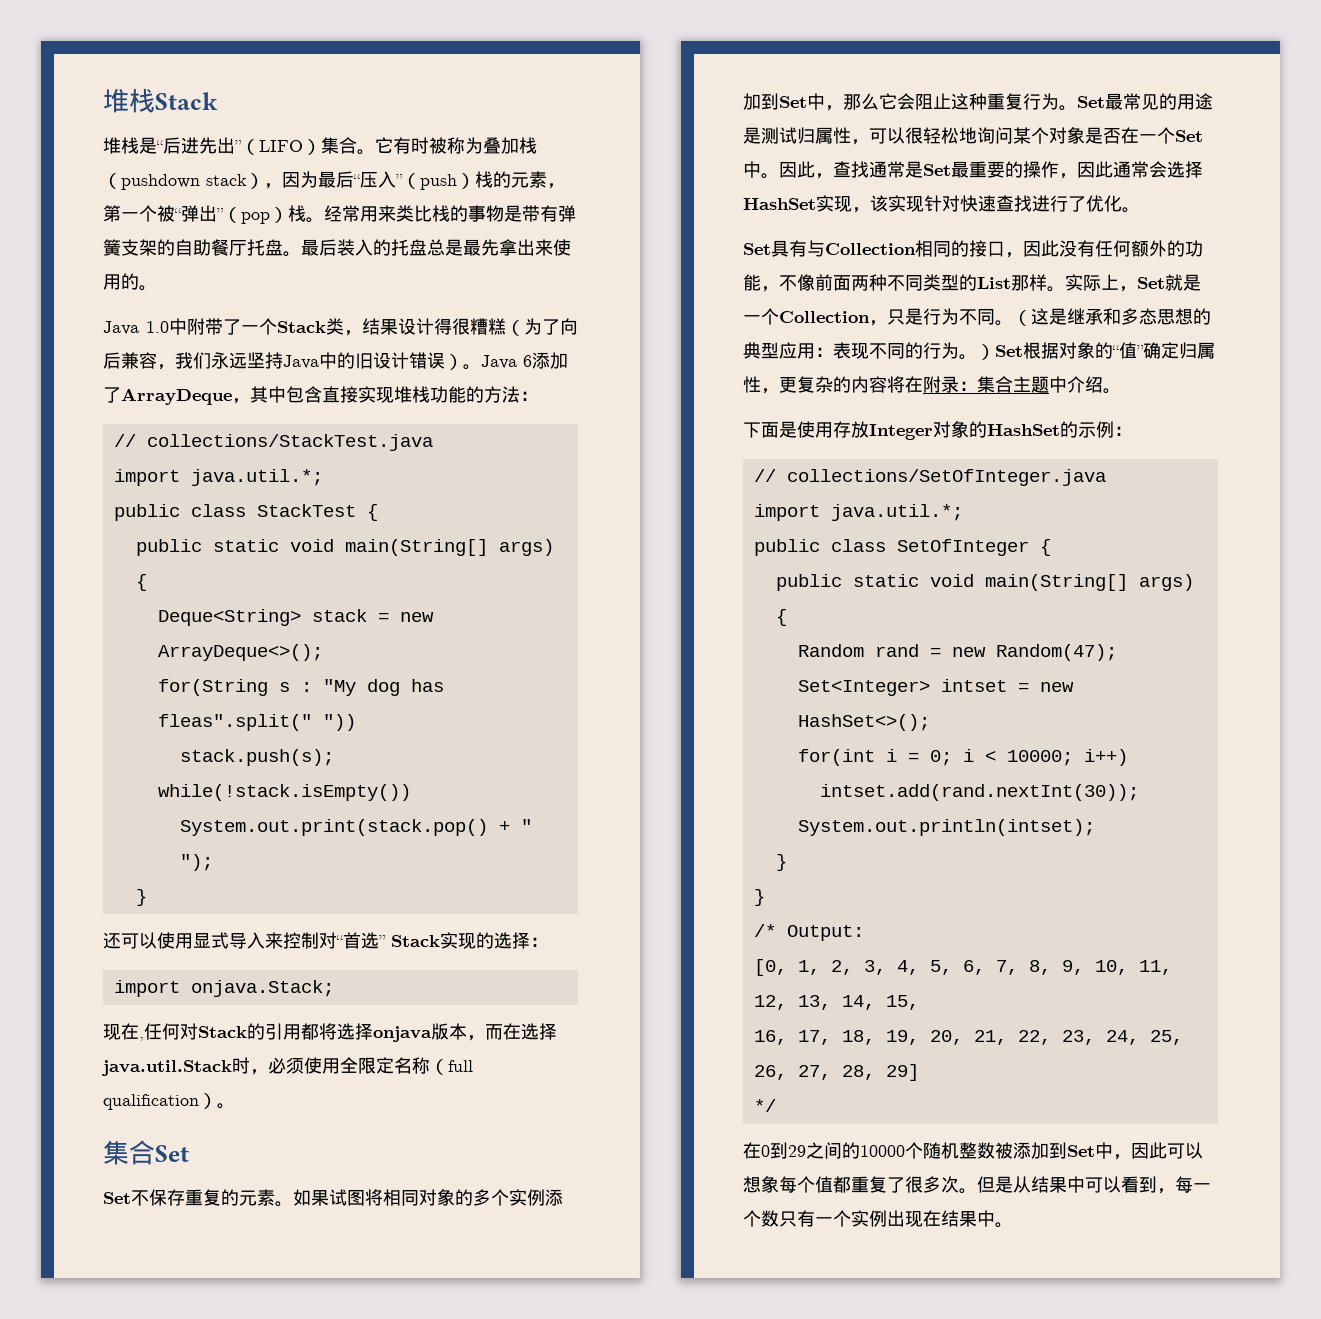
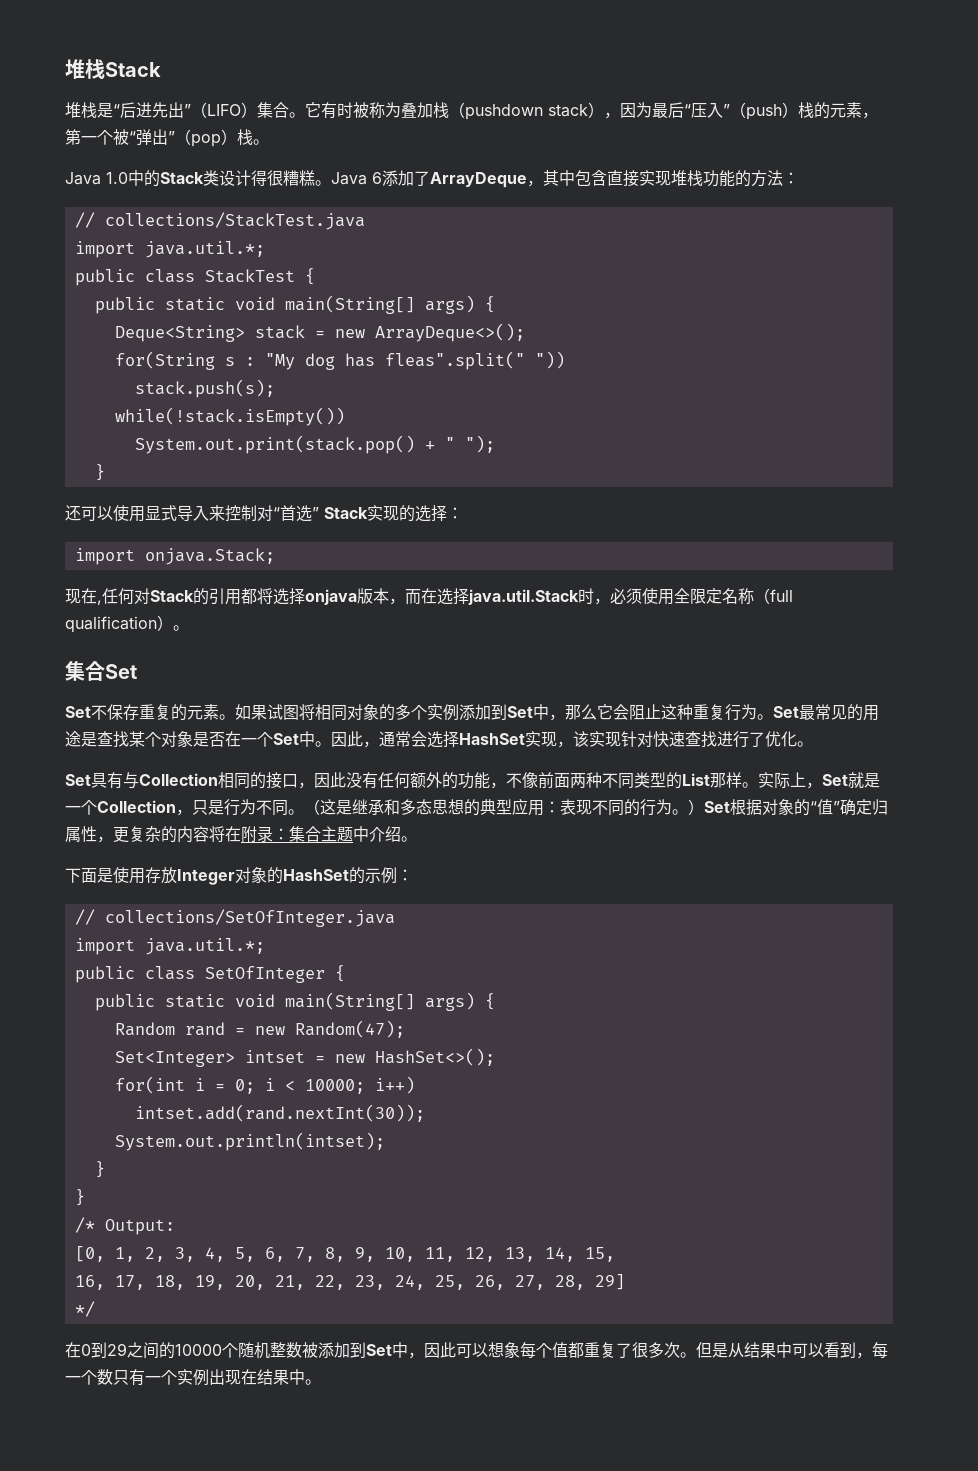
- 它有时被称为叠加栈（pushdown stack），因为最后“压入”（push）栈的元素，第一个被“弹出”（pop）栈。经常用来类比栈的事物是带有弹簧支架的自助餐厅托盘。最后装入的托盘总是最先拿出来使用的。
- Java 1.0中附带了一个Stack类，结果设计得很糟糕（为了向后兼容，我们永远坚持Java中的旧设计错误）。
+ 它有时被称为叠加栈（pushdown stack），因为最后“压入”（push）栈的元素，第一个被“弹出”（pop）栈。
+ Java 1.0中的Stack类设计得很糟糕。
- Set最常见的用途是测试归属性，可以很轻松地询问某个对象是否在一个Set中。
+ Set最常见的用途是查找某个对象是否在一个Set中。
- 因此，查找通常是Set最重要的操作，因此通常会选择HashSet实现，该实现针对快速查找进行了优化。
+ 因此，通常会选择HashSet实现，该实现针对快速查找进行了优化。

